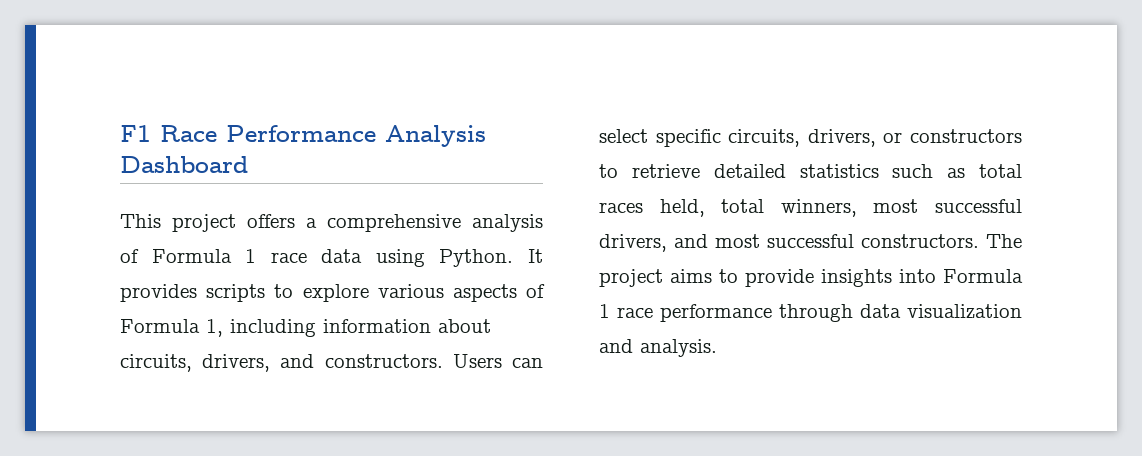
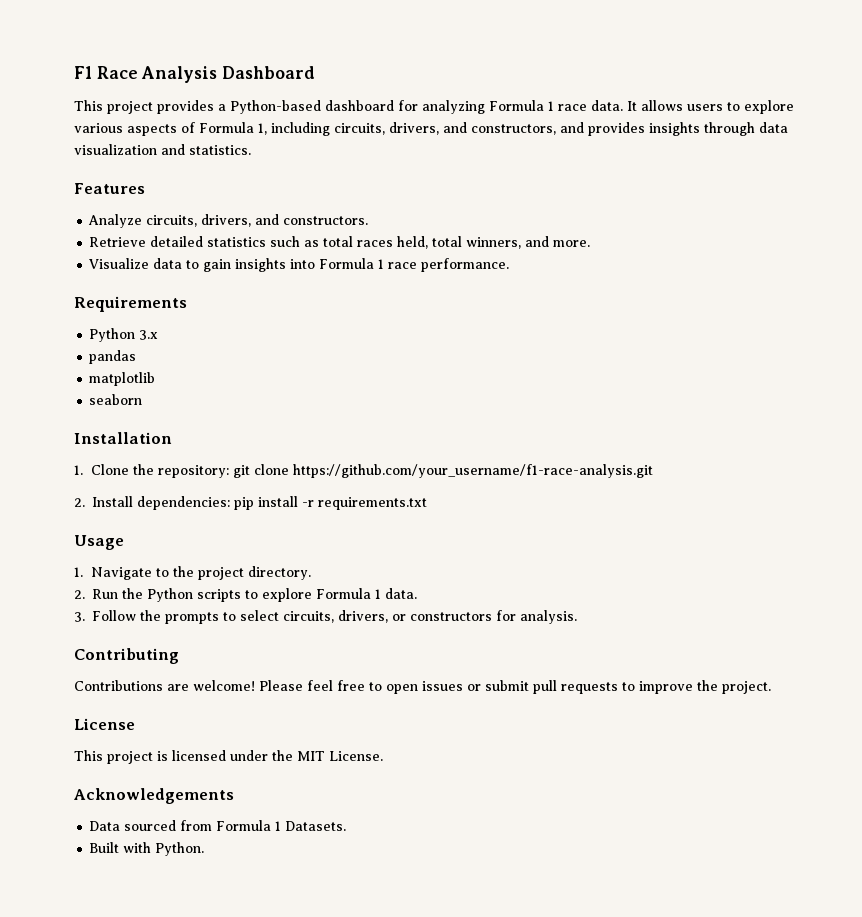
- F1 Race Performance Analysis Dashboard
+ F1 Race Analysis Dashboard
- This project offers a comprehensive analysis of Formula 1 race data using Python. It provides scripts to explore various aspects of Formula 1, including information about circuits, drivers, and constructors. Users can select specific circuits, drivers, or constructors to retrieve detailed statistics such as total races held, total winners, most successful drivers, and most successful constructors. The project aims to provide insights into Formula 1 race performance through data visualization and analysis.
+ This project provides a Python-based dashboard for analyzing Formula 1 race data. It allows users to explore various aspects of Formula 1, including circuits, drivers, and constructors, and provides insights through data visualization and statistics.
+ Features
+ Analyze circuits, drivers, and constructors.
+ Retrieve detailed statistics such as total races held, total winners, and more.
+ Visualize data to gain insights into Formula 1 race performance.
+ Requirements
+ Python 3.x
+ pandas
+ matplotlib
+ seaborn
+ Installation
+ 1. Clone the repository: git clone https://github.com/your_username/f1-race-analysis.git
+ 2. Install dependencies: pip install -r requirements.txt
+ Usage
+ 1. Navigate to the project directory.
+ 2. Run the Python scripts to explore Formula 1 data.
+ 3. Follow the prompts to select circuits, drivers, or constructors for analysis.
+ Contributing
+ Contributions are welcome! Please feel free to open issues or submit pull requests to improve the project.
+ License
+ This project is licensed under the MIT License.
+ Acknowledgements
+ Data sourced from Formula 1 Datasets.
+ Built with Python.

